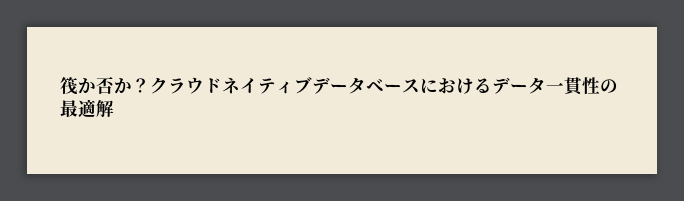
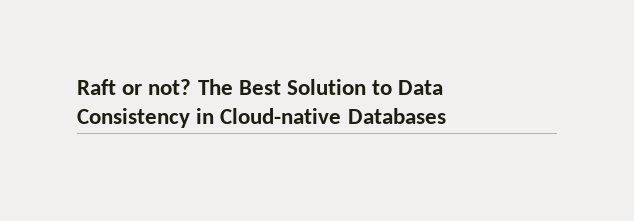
- 筏か否か？クラウドネイティブデータベースにおけるデータ一貫性の最適解
+ Raft or not? The Best Solution to Data Consistency in Cloud-native Databases

